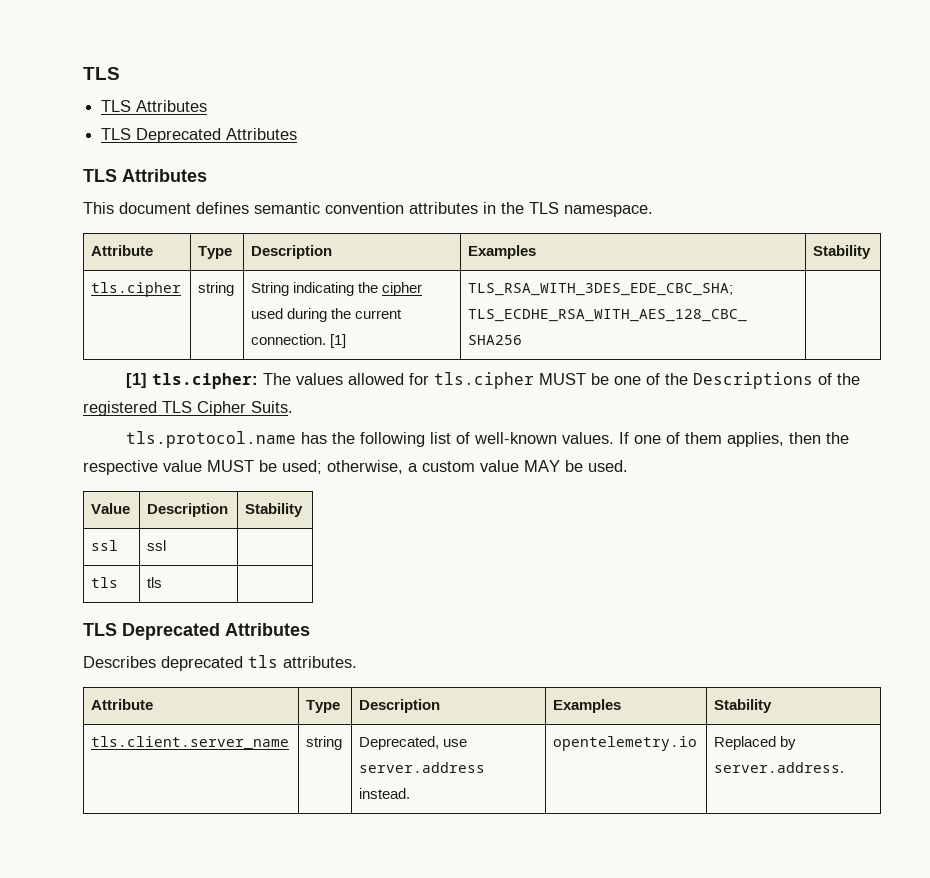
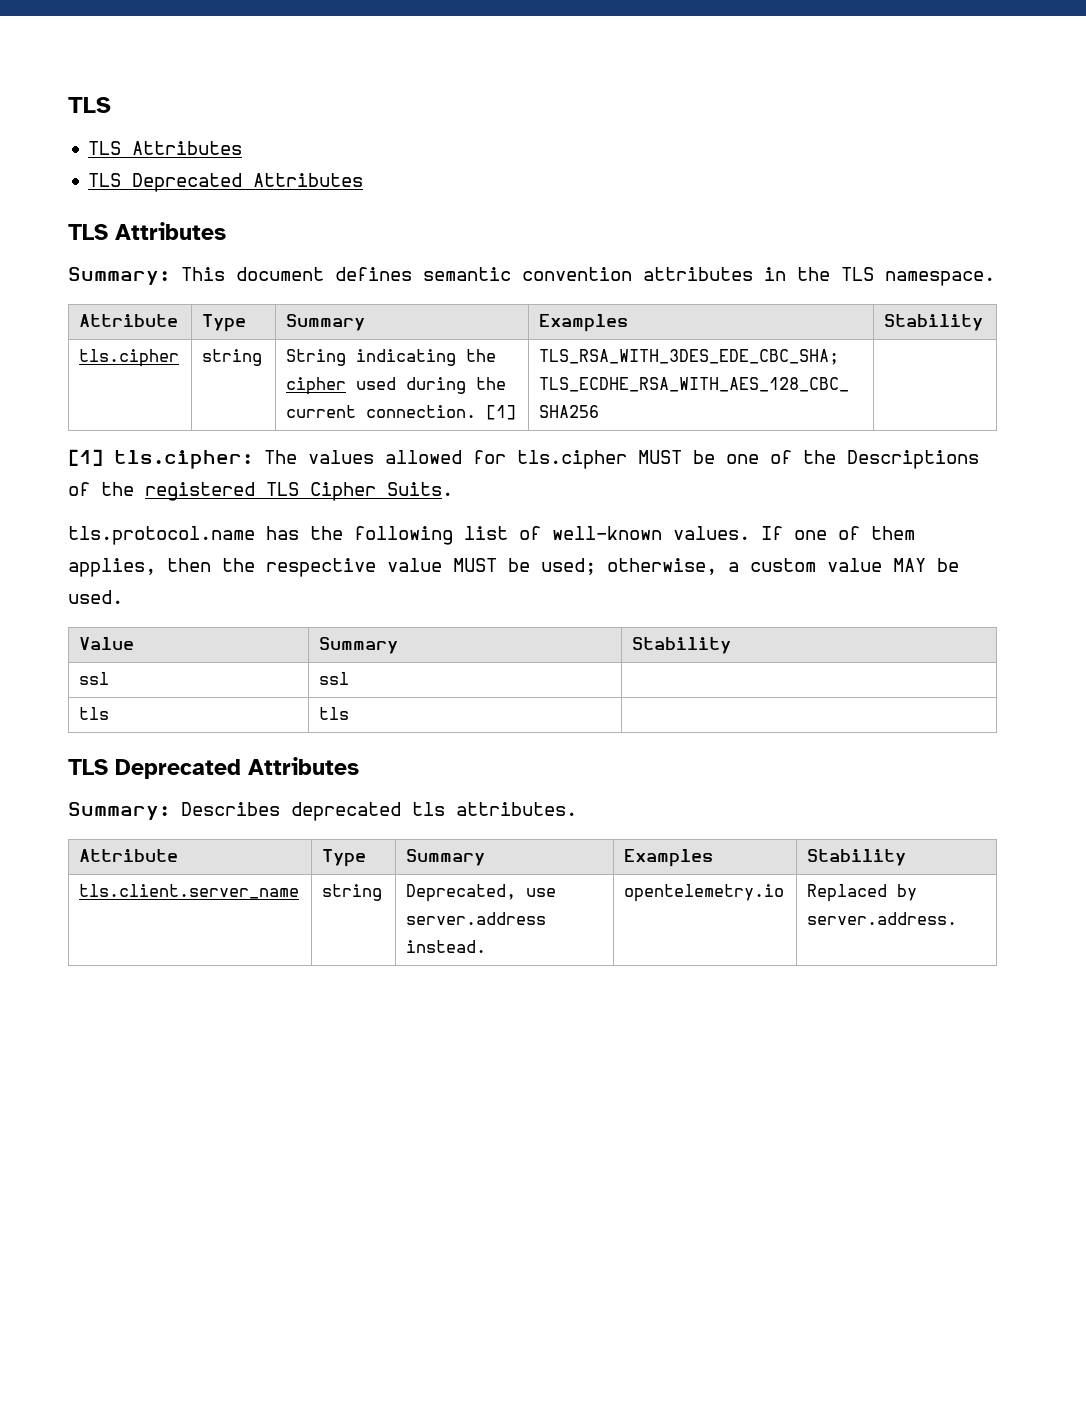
- This document defines semantic convention attributes in the TLS namespace.
- Attribute | Type | Description | Examples | Stability
+ Summary: This document defines semantic convention attributes in the TLS namespace.
+ Attribute | Type | Summary | Examples | Stability
- Value | Description | Stability
+ Value | Summary | Stability
- Describes deprecated tls attributes.
- Attribute | Type | Description | Examples | Stability
+ Summary: Describes deprecated tls attributes.
+ Attribute | Type | Summary | Examples | Stability

